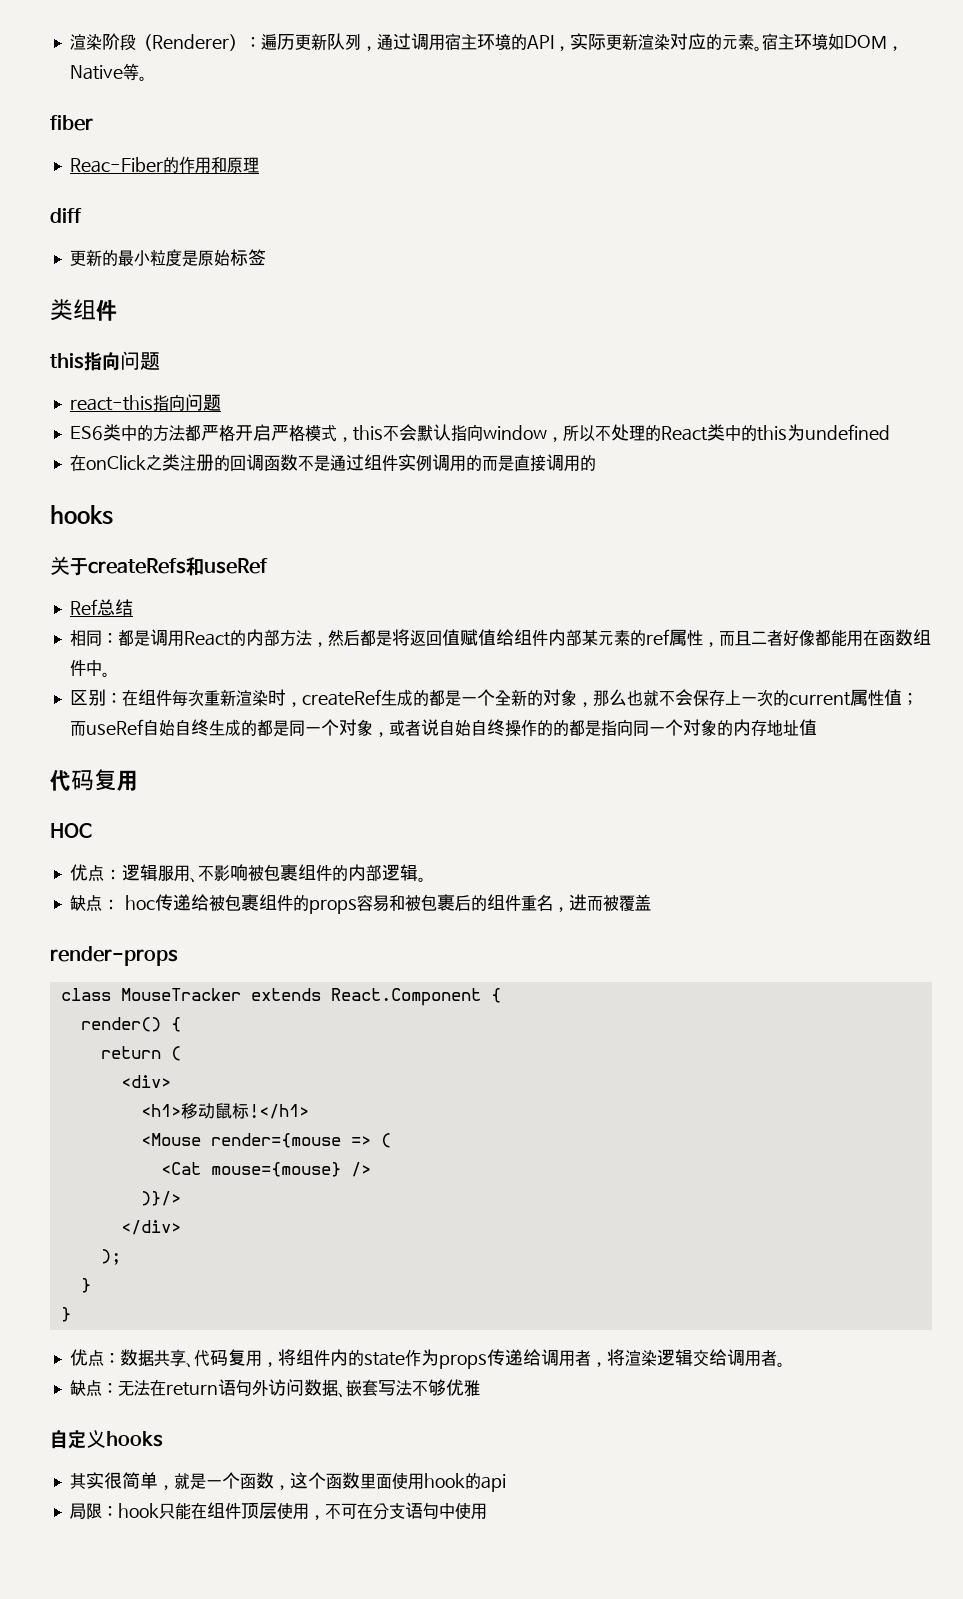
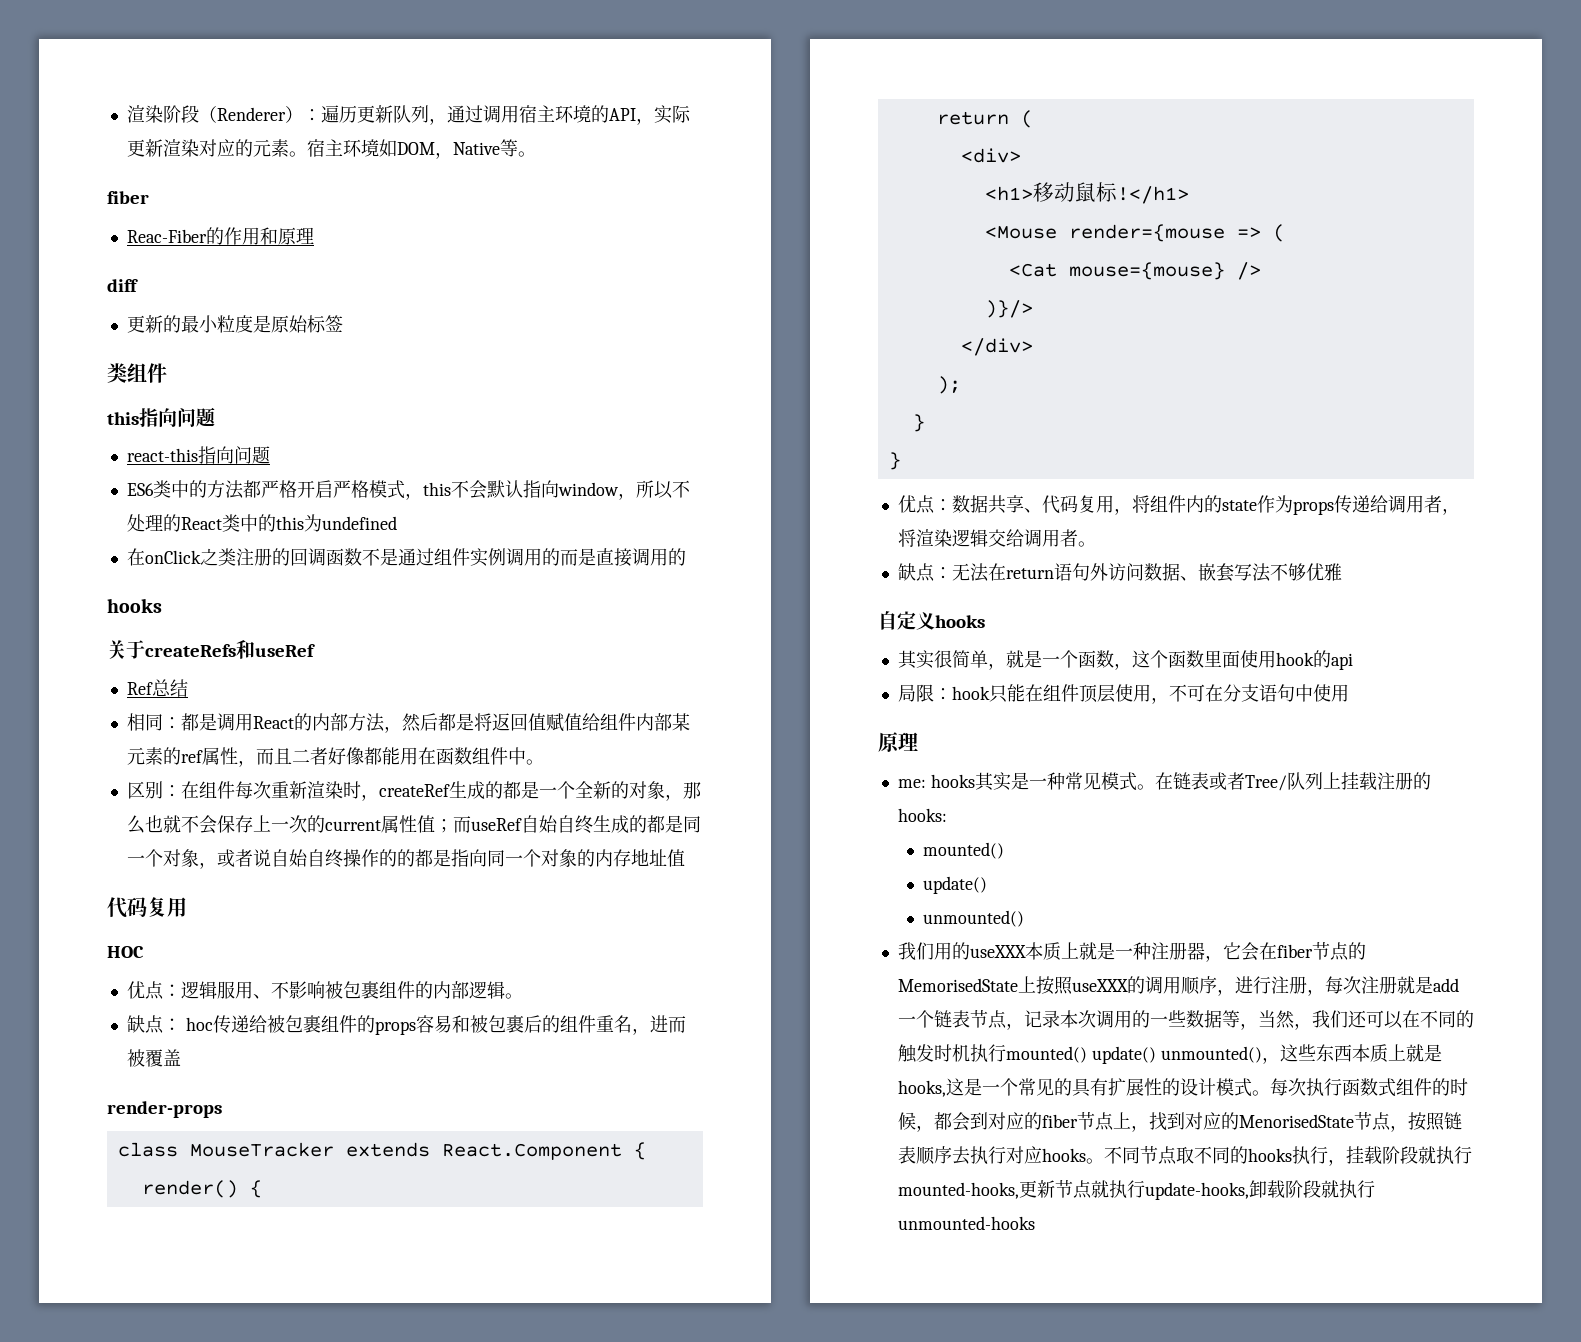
  局限：hook只能在组件顶层使用，不可在分支语句中使用
+ 原理
+ me: hooks其实是一种常见模式。在链表或者Tree/队列上挂载注册的hooks:
+ mounted()
+ update()
+ unmounted()
+ 我们用的useXXX本质上就是一种注册器，它会在fiber节点的MemorisedState上按照useXXX的调用顺序，进行注册，每次注册就是add一个链表节点，记录本次调用的一些数据等，当然，我们还可以在不同的触发时机执行mounted() update() unmounted()，这些东西本质上就是hooks,这是一个常见的具有扩展性的设计模式。每次执行函数式组件的时候，都会到对应的fiber节点上，找到对应的MenorisedState节点，按照链表顺序去执行对应hooks。不同节点取不同的hooks执行，挂载阶段就执行mounted-hooks,更新节点就执行update-hooks,卸载阶段就执行unmounted-hooks

